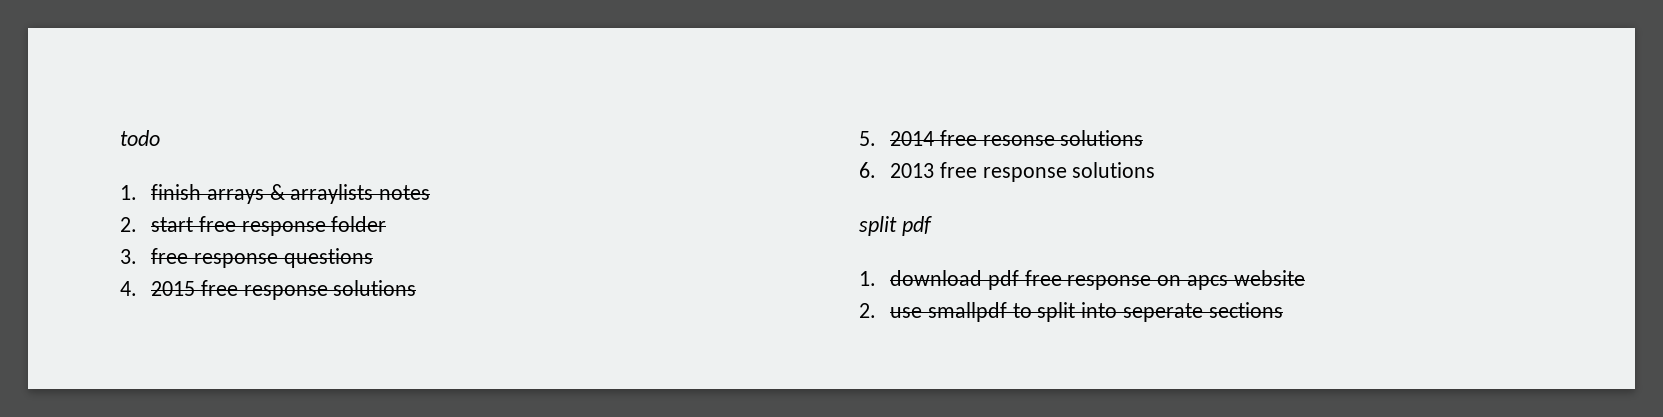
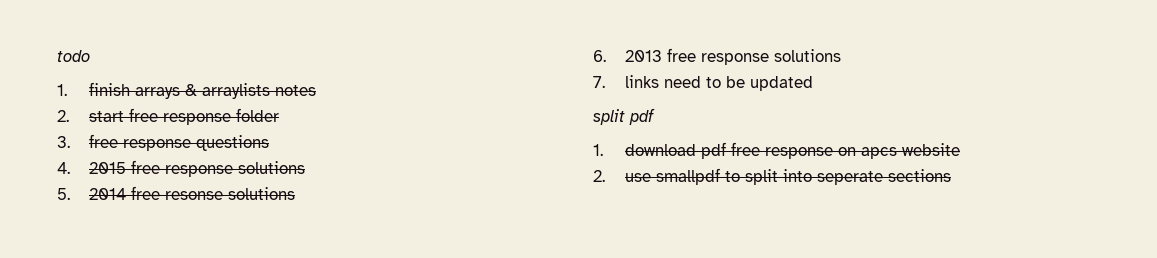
+ 7. links need to be updated

